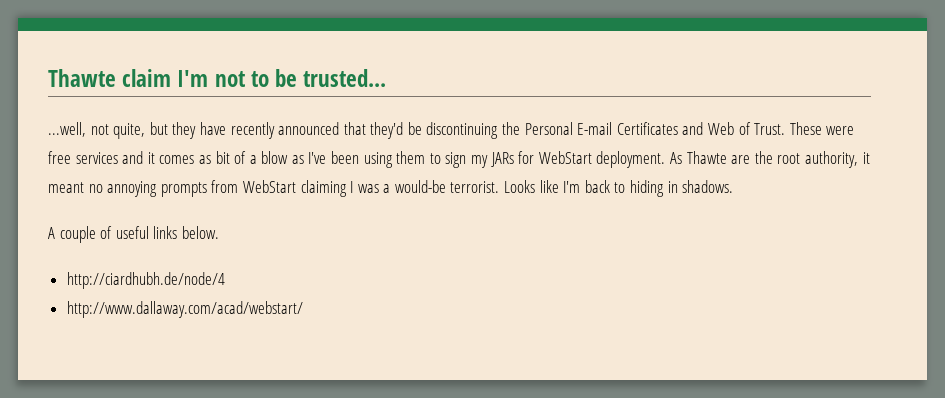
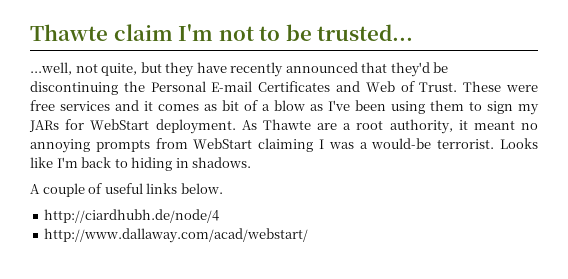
- As Thawte are the root authority, it meant no annoying prompts from WebStart claiming I was a would-be terrorist.
+ As Thawte are a root authority, it meant no annoying prompts from WebStart claiming I was a would-be terrorist.

